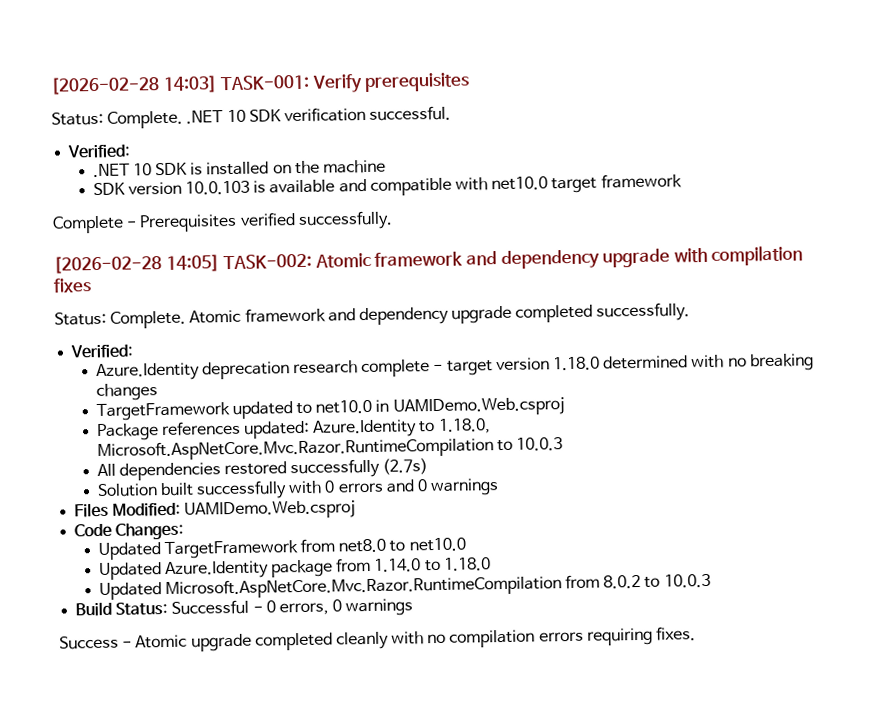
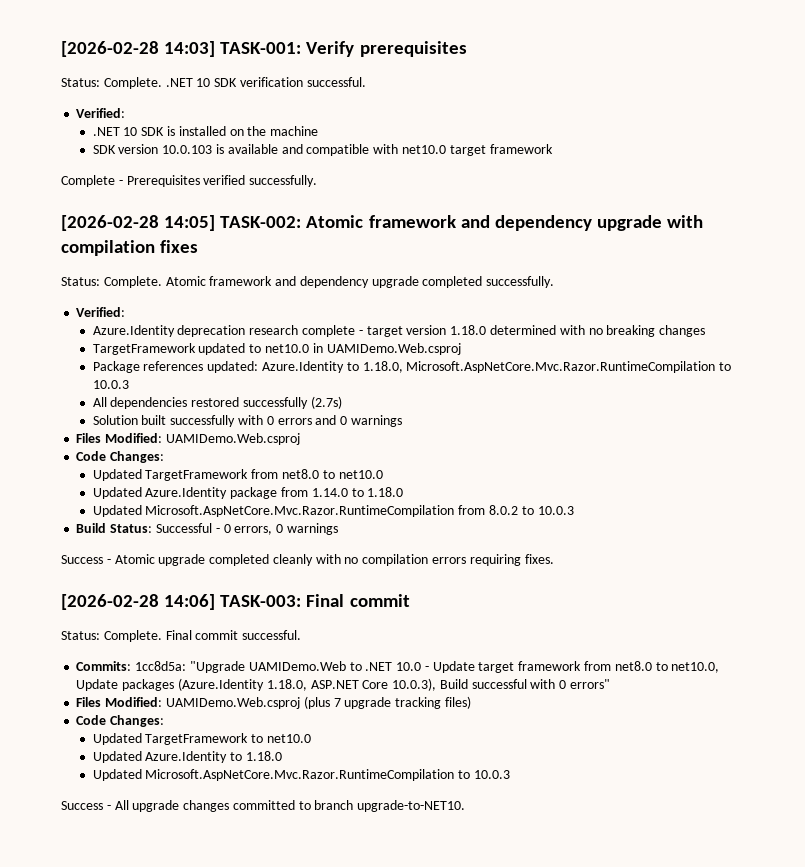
+ [2026-02-28 14:06] TASK-003: Final commit
+ Status: Complete. Final commit successful.
+ Commits: 1cc8d5a: "Upgrade UAMIDemo.Web to .NET 10.0 - Update target framework from net8.0 to net10.0, Update packages (Azure.Identity 1.18.0, ASP.NET Core 10.0.3), Build successful with 0 errors"
+ Files Modified: UAMIDemo.Web.csproj (plus 7 upgrade tracking files)
+ Code Changes:
+ Updated TargetFramework to net10.0
+ Updated Azure.Identity to 1.18.0
+ Updated Microsoft.AspNetCore.Mvc.Razor.RuntimeCompilation to 10.0.3
+ Success - All upgrade changes committed to branch upgrade-to-NET10.

